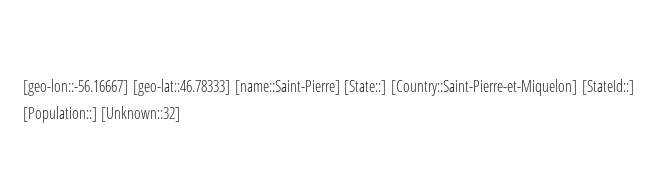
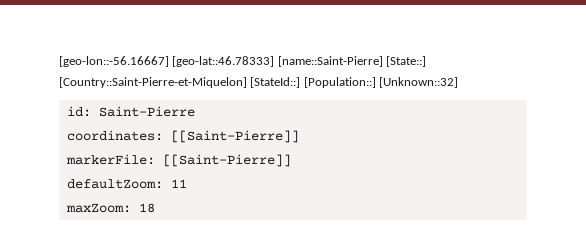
+ id: Saint-Pierre
+ coordinates: [[Saint-Pierre]]
+ markerFile: [[Saint-Pierre]]
+ defaultZoom: 11
+ maxZoom: 18

